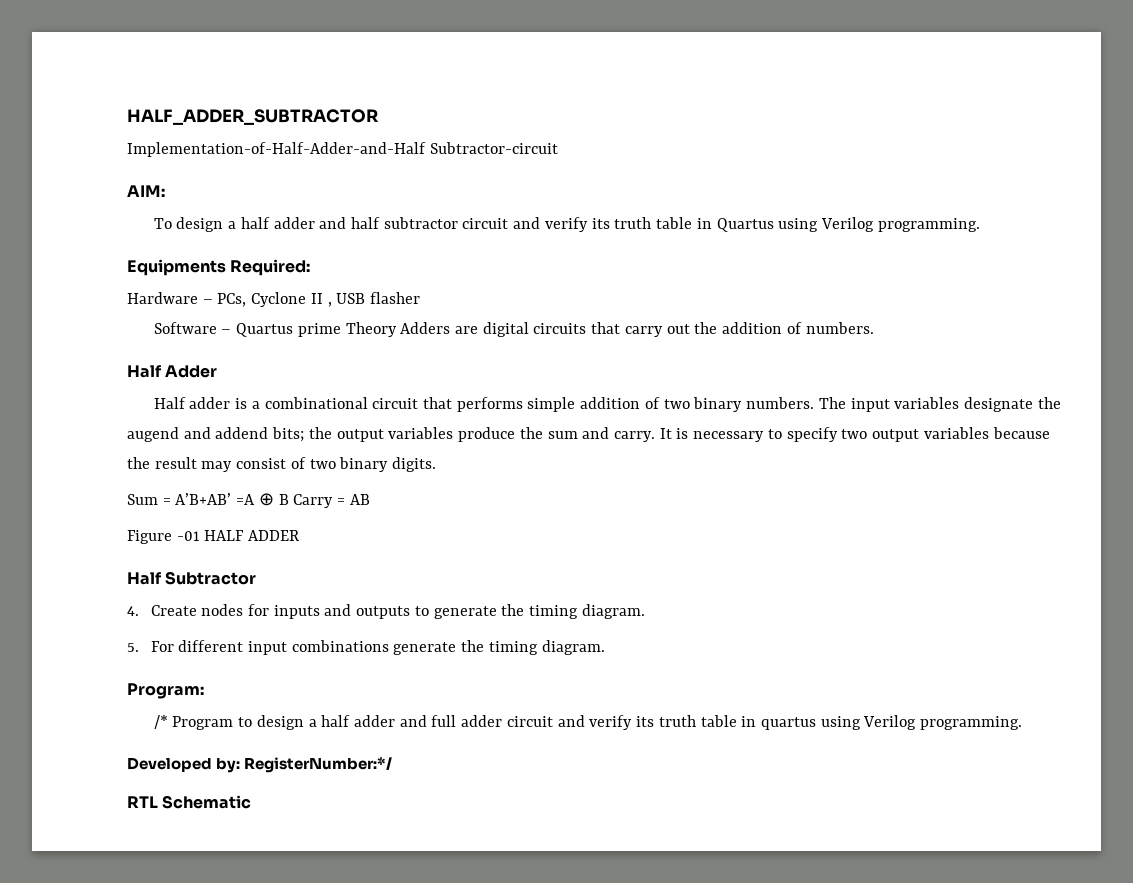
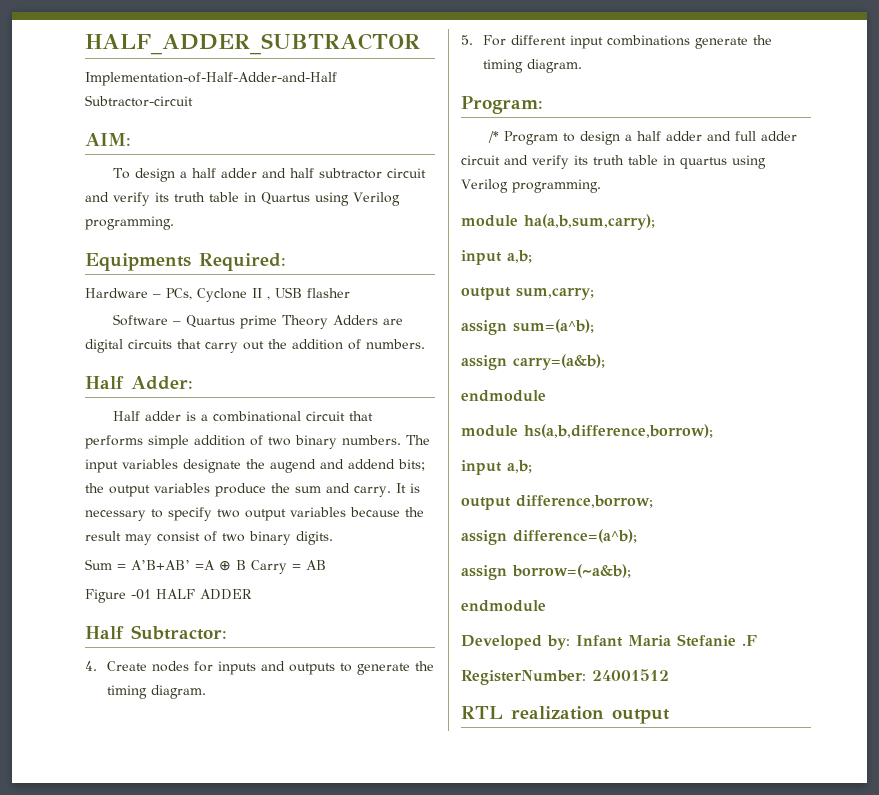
- Half Adder
+ Half Adder:
- Half Subtractor
+ Half Subtractor:
- Developed by: RegisterNumber:*/
+ module ha(a,b,sum,carry);
+ input a,b;
+ output sum,carry;
+ assign sum=(a^b);
+ assign carry=(a&b);
+ endmodule
+ module hs(a,b,difference,borrow);
+ input a,b;
+ output difference,borrow;
+ assign difference=(a^b);
+ assign borrow=(~a&b);
+ endmodule
+ Developed by: Infant Maria Stefanie .F
+ RegisterNumber: 24001512
- RTL Schematic
+ RTL realization output

